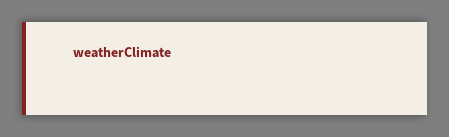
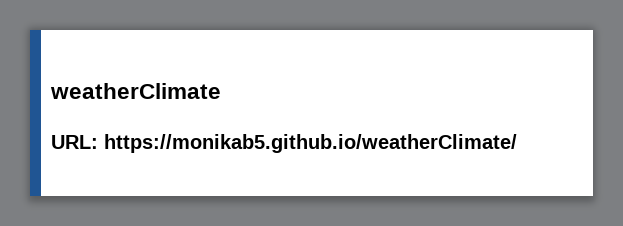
+ URL: https://monikab5.github.io/weatherClimate/

